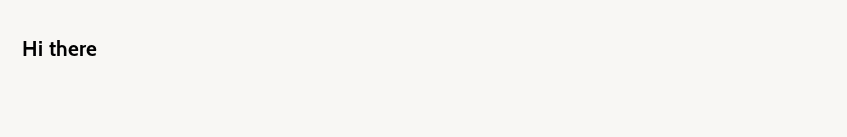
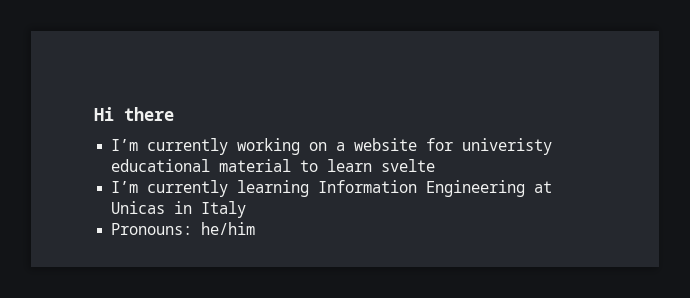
+ I’m currently working on a website for univeristy educational material to learn svelte
+ I’m currently learning Information Engineering at Unicas in Italy
+ Pronouns: he/him

